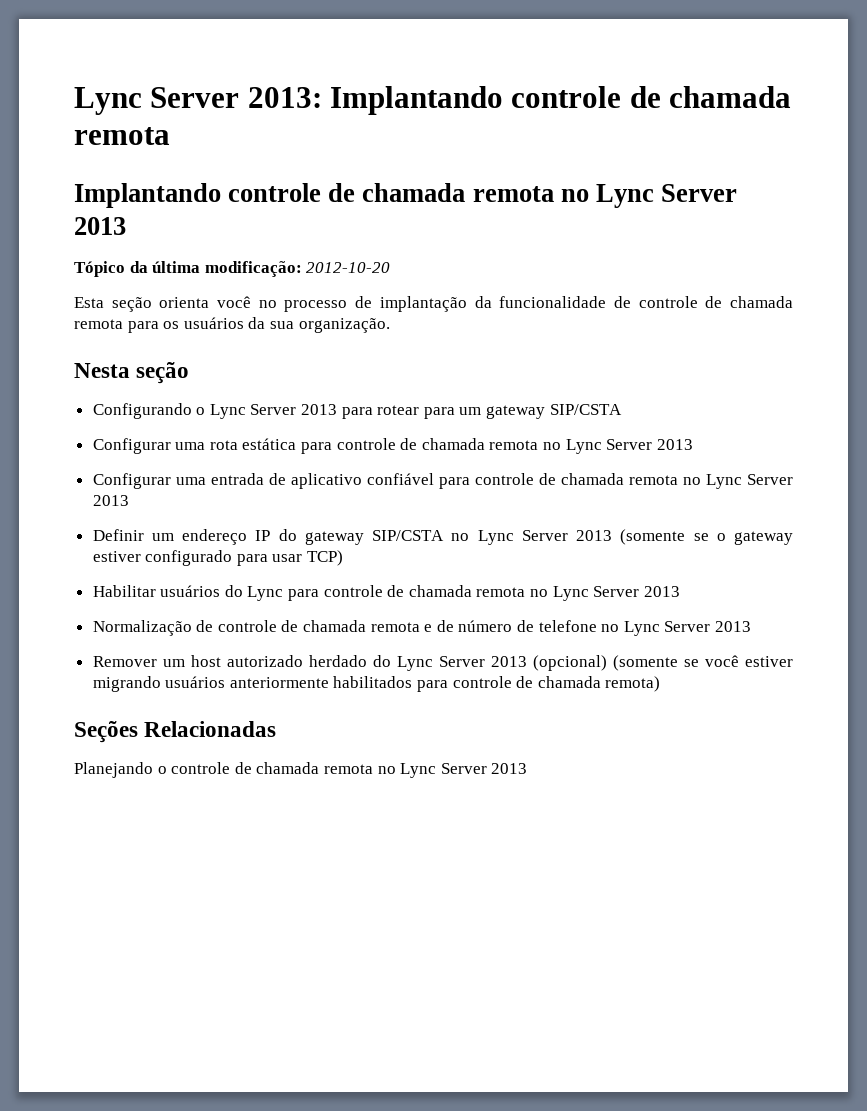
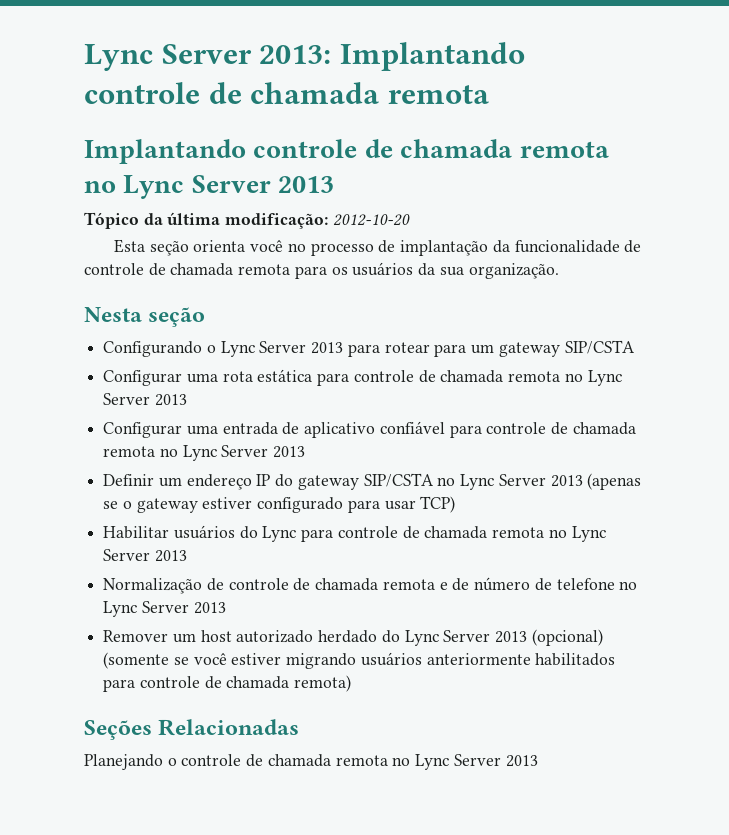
- Definir um endereço IP do gateway SIP/CSTA no Lync Server 2013 (somente se o gateway estiver configurado para usar TCP)
+ Definir um endereço IP do gateway SIP/CSTA no Lync Server 2013 (apenas se o gateway estiver configurado para usar TCP)

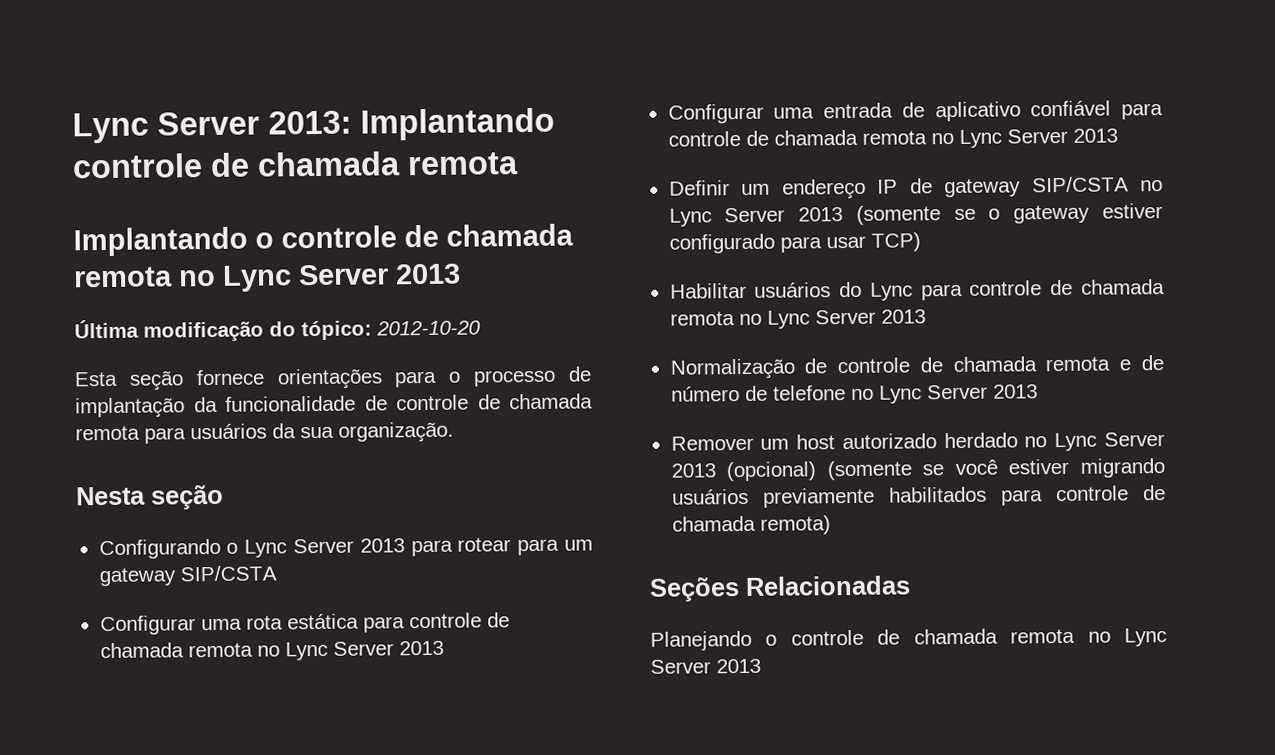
- Implantando controle de chamada remota no Lync Server 2013
- Tópico da última modificação: 2012-10-20
+ Implantando o controle de chamada remota no Lync Server 2013
+ Última modificação do tópico: 2012-10-20
- Esta seção orienta você no processo de implantação da funcionalidade de controle de chamada remota para os usuários da sua organização.
+ Esta seção fornece orientações para o processo de implantação da funcionalidade de controle de chamada remota para usuários da sua organização.
- Definir um endereço IP do gateway SIP/CSTA no Lync Server 2013 (apenas se o gateway estiver configurado para usar TCP)
+ Definir um endereço IP de gateway SIP/CSTA no Lync Server 2013 (somente se o gateway estiver configurado para usar TCP)
- Remover um host autorizado herdado do Lync Server 2013 (opcional) (somente se você estiver migrando usuários anteriormente habilitados para controle de chamada remota)
+ Remover um host autorizado herdado no Lync Server 2013 (opcional) (somente se você estiver migrando usuários previamente habilitados para controle de chamada remota)

